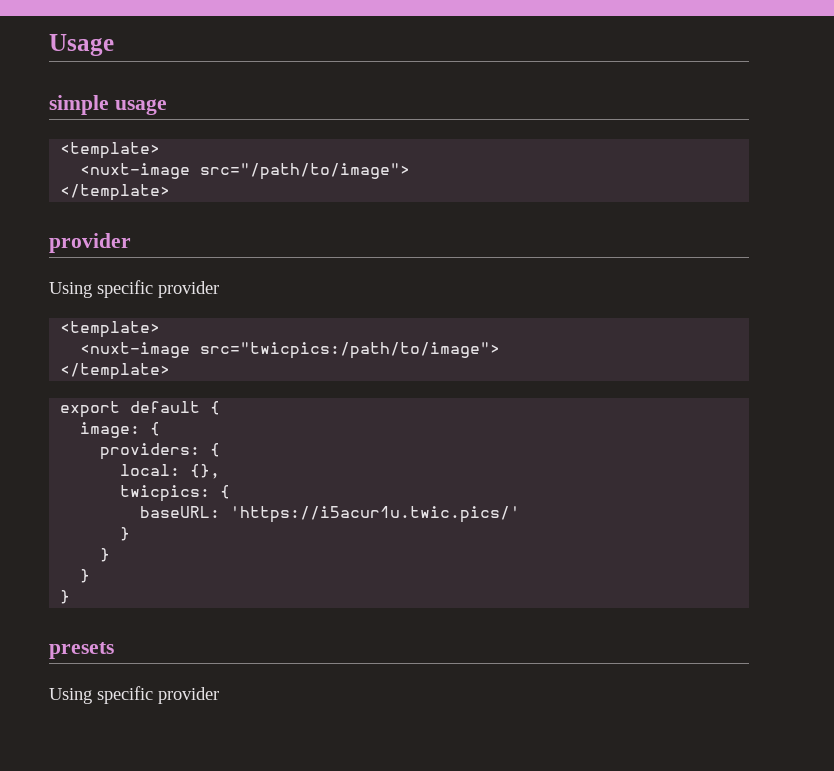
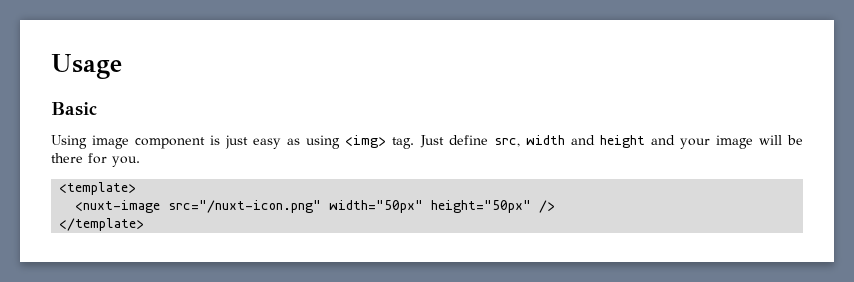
- simple usage
+ Basic
+ Using image component is just easy as using <img> tag. Just define src, width and height and your image will be there for you.
  <template>
- <nuxt-image src="/path/to/image">
+ <nuxt-image src="/nuxt-icon.png" width="50px" height="50px" />
  </template>
- provider
- Using specific provider
- <template>
- <nuxt-image src="twicpics:/path/to/image">
- </template>
- export default {
- image: {
- providers: {
- local: {},
- twicpics: {
- baseURL: 'https://i5acur1u.twic.pics/'
- }
- }
- }
- }
- presets
- Using specific provider

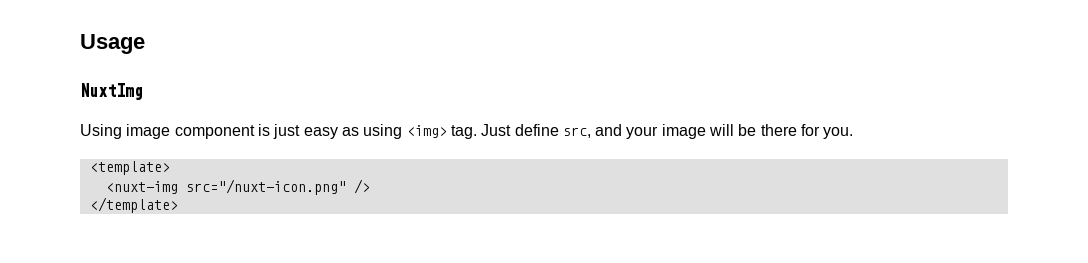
- Basic
+ NuxtImg
- Just define src, width and height and your image will be there for you.
+ Just define src, and your image will be there for you.
- <nuxt-image src="/nuxt-icon.png" width="50px" height="50px" />
+ <nuxt-img src="/nuxt-icon.png" />

